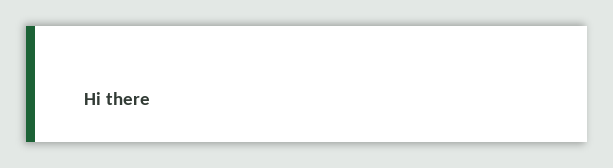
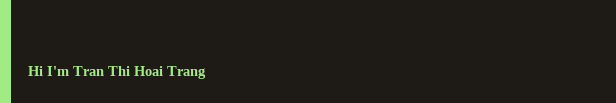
- Hi there
+ Hi I'm Tran Thi Hoai Trang

